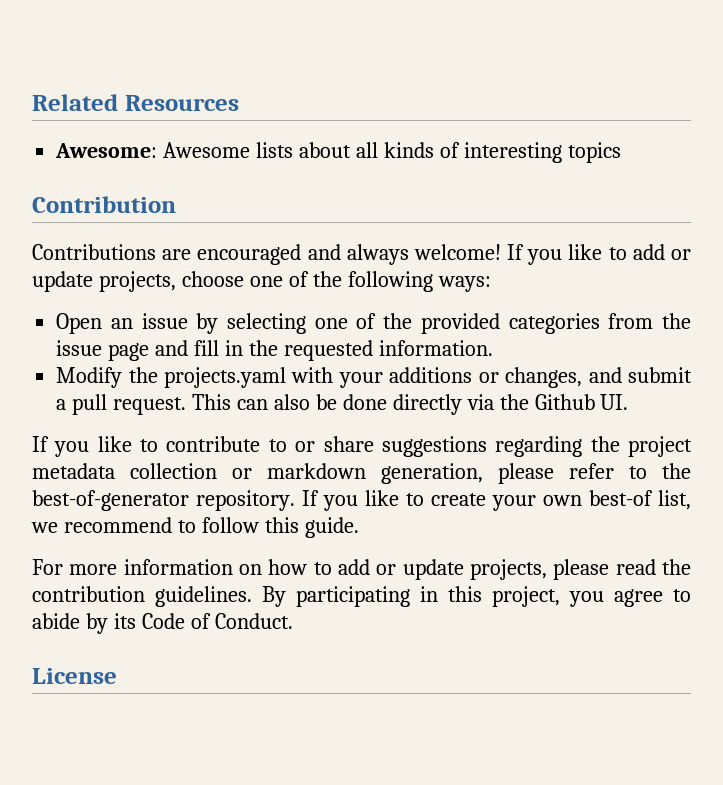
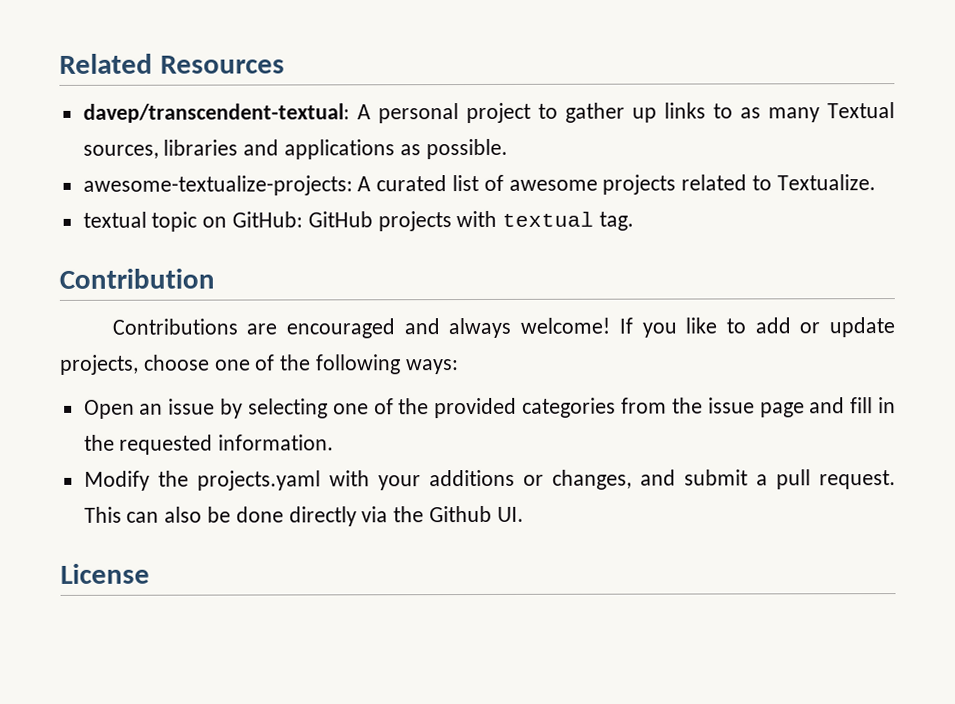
- Awesome: Awesome lists about all kinds of interesting topics
+ davep/transcendent-textual: A personal project to gather up links to as many Textual sources, libraries and applications as possible.
+ awesome-textualize-projects: A curated list of awesome projects related to Textualize.
+ textual topic on GitHub: GitHub projects with textual tag.
- If you like to contribute to or share suggestions regarding the project metadata collection or markdown generation, please refer to the best-of-generator repository. If you like to create your own best-of list, we recommend to follow this guide.
- For more information on how to add or update projects, please read the contribution guidelines. By participating in this project, you agree to abide by its Code of Conduct.

